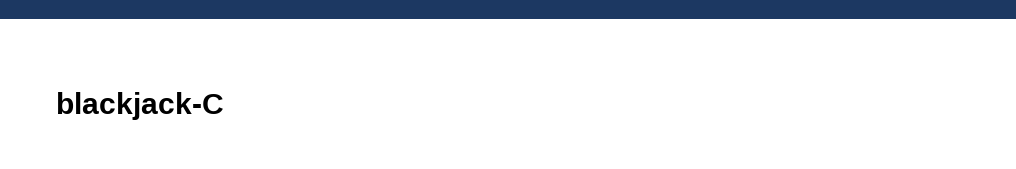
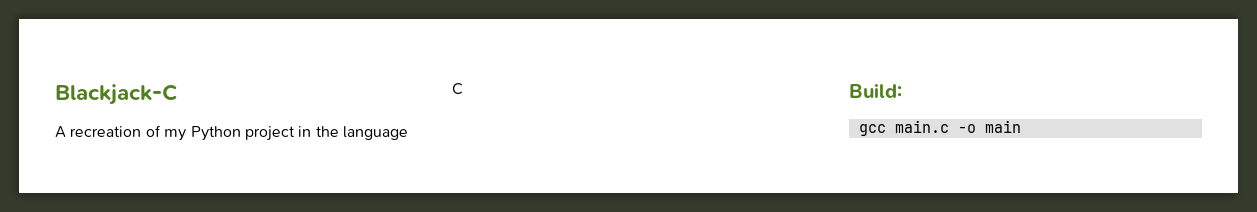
- blackjack-C
+ Blackjack-C
+ A recreation of my Python project in the language C
+ Build:
+ gcc main.c -o main

